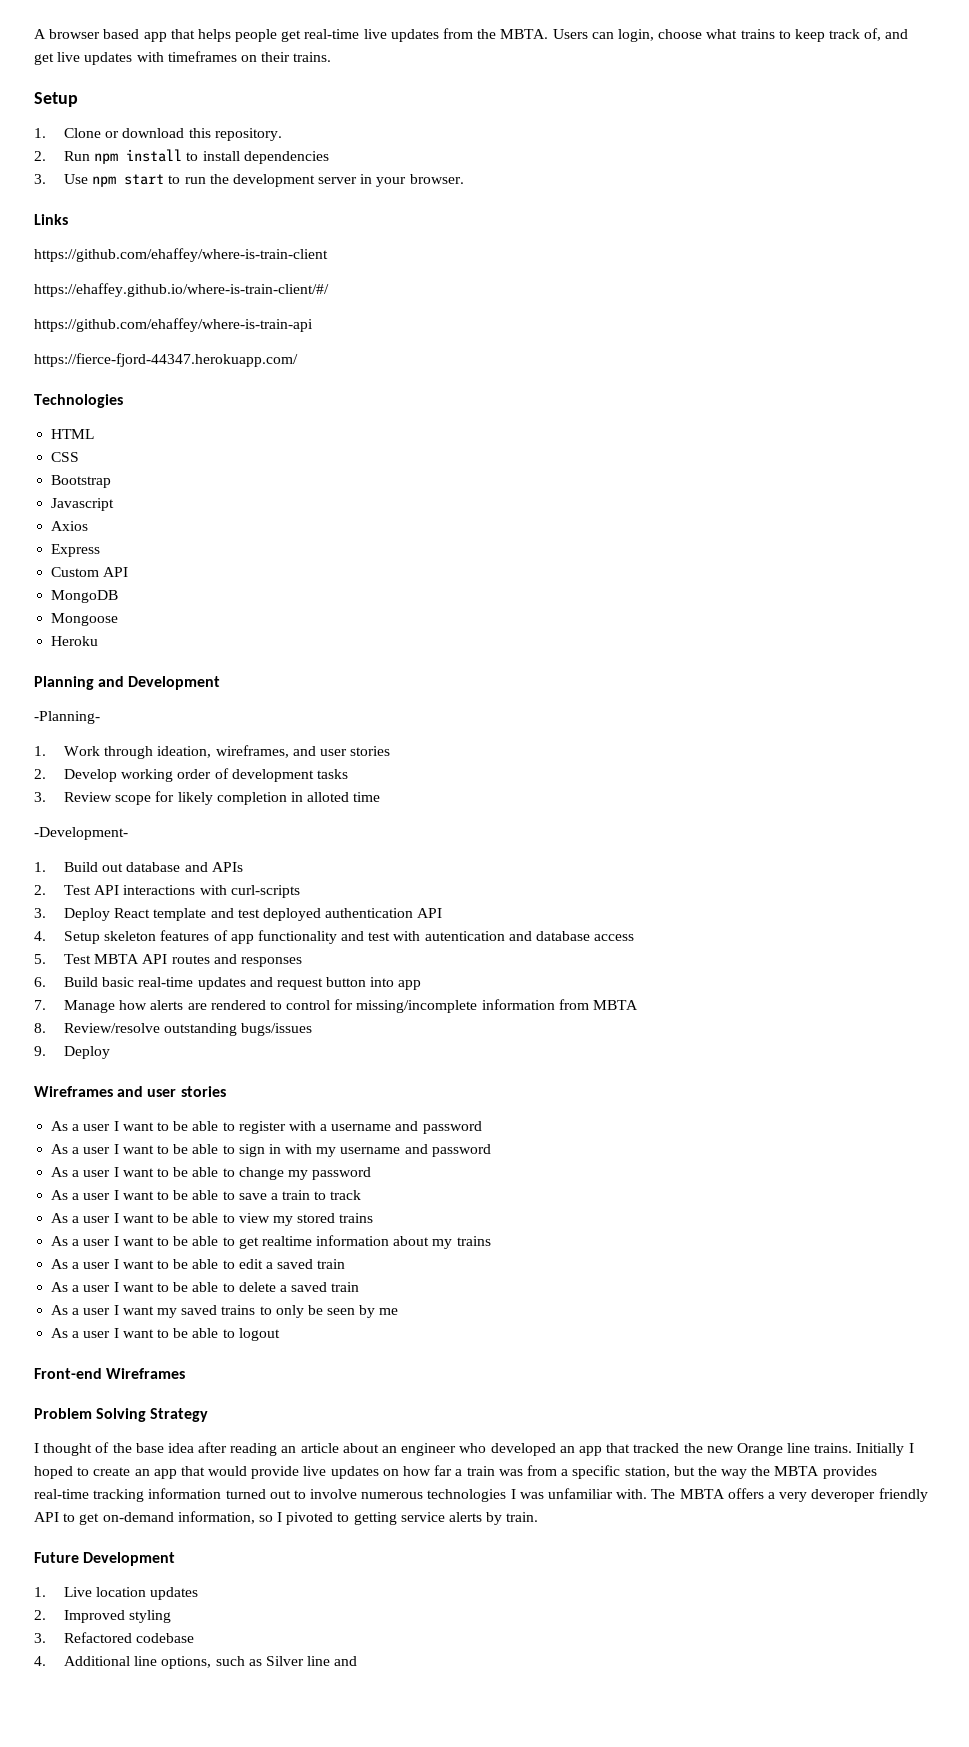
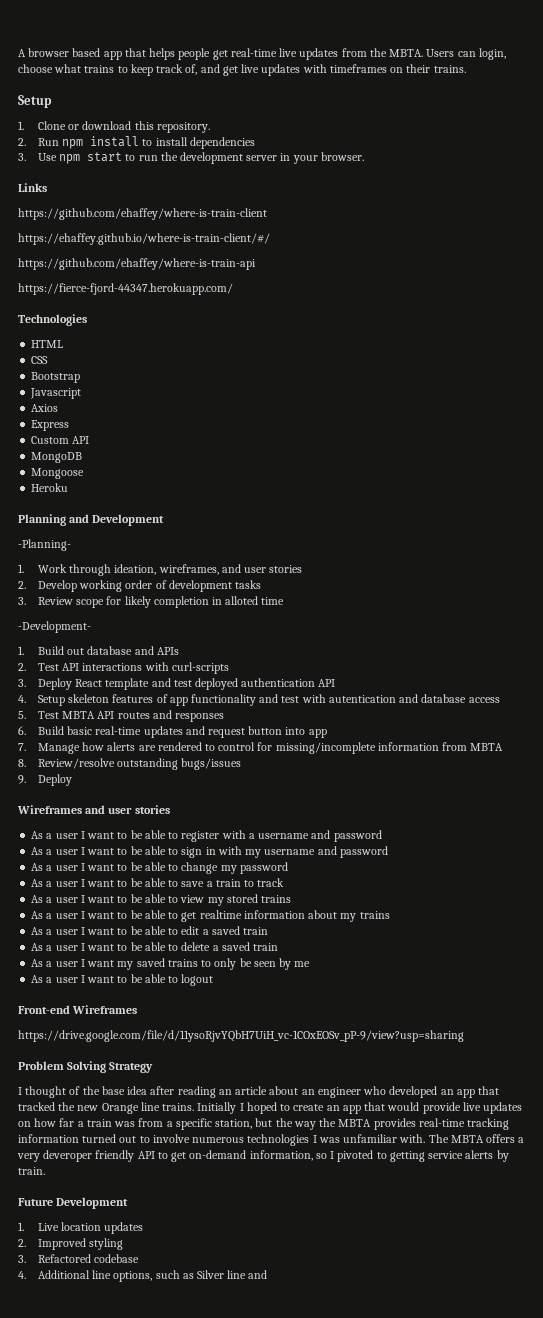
+ https://drive.google.com/file/d/11ysoRjvYQbH7UiH_vc-1COxEOSv_pP-9/view?usp=sharing

